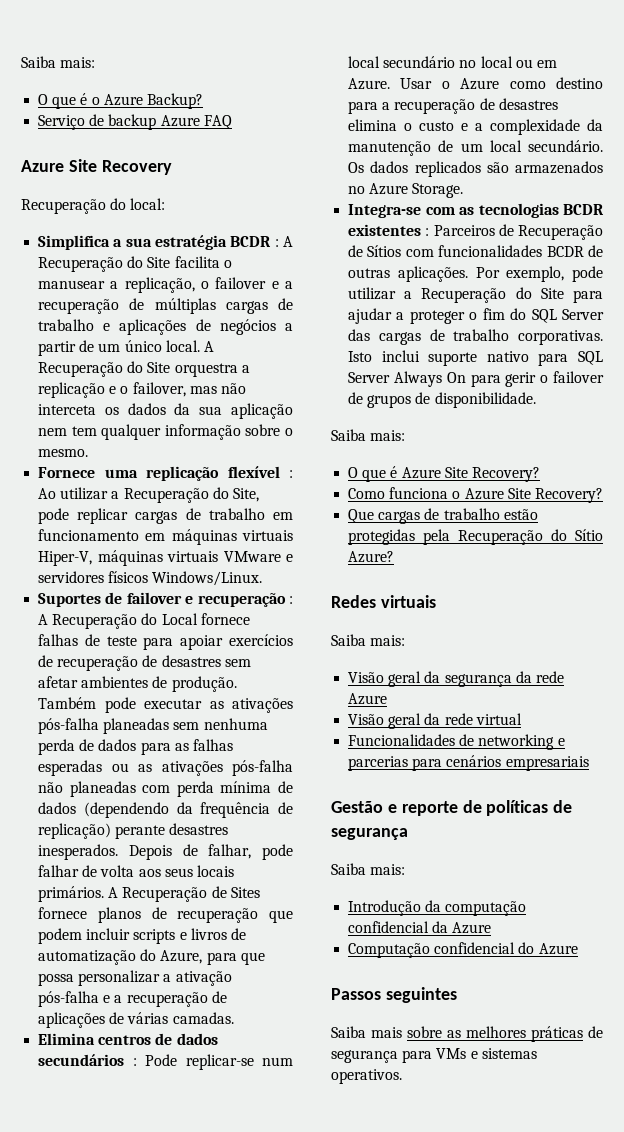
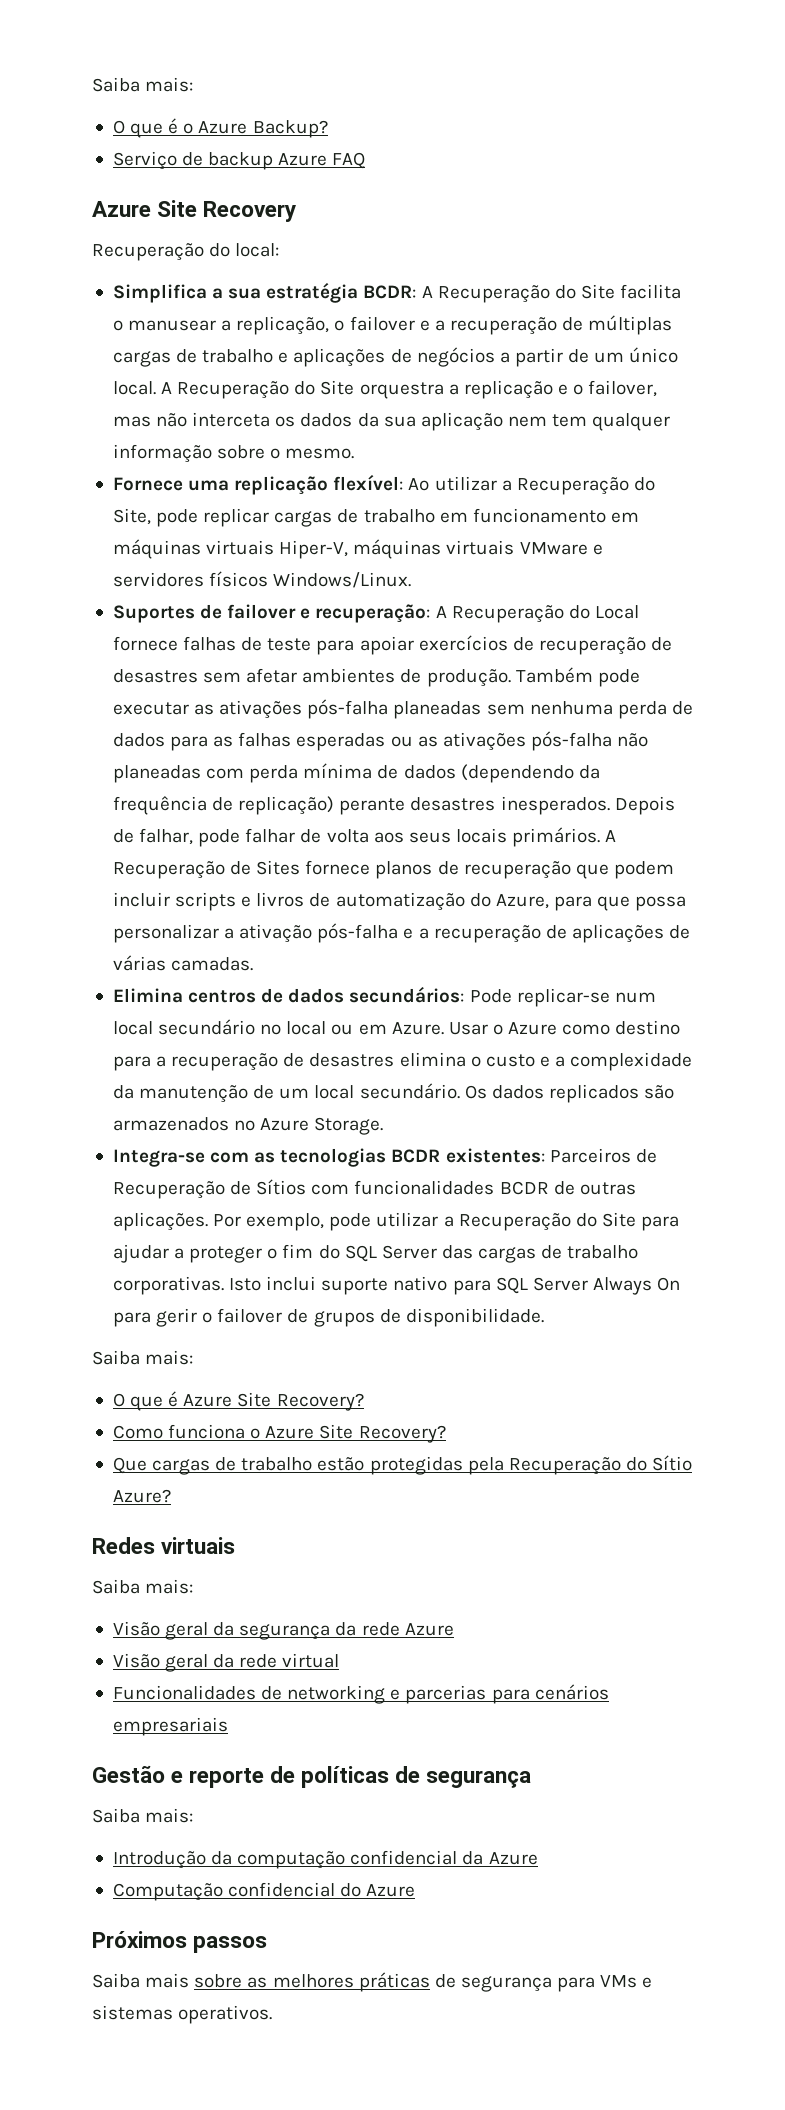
- Simplifica a sua estratégia BCDR : A Recuperação do Site facilita o manusear a replicação, o failover e a recuperação de múltiplas cargas de trabalho e aplicações de negócios a partir de um único local.
+ Simplifica a sua estratégia BCDR: A Recuperação do Site facilita o manusear a replicação, o failover e a recuperação de múltiplas cargas de trabalho e aplicações de negócios a partir de um único local.
- Fornece uma replicação flexível : Ao utilizar a Recuperação do Site, pode replicar cargas de trabalho em funcionamento em máquinas virtuais Hiper-V, máquinas virtuais VMware e servidores físicos Windows/Linux.
+ Fornece uma replicação flexível: Ao utilizar a Recuperação do Site, pode replicar cargas de trabalho em funcionamento em máquinas virtuais Hiper-V, máquinas virtuais VMware e servidores físicos Windows/Linux.
- Suportes de failover e recuperação : A Recuperação do Local fornece falhas de teste para apoiar exercícios de recuperação de desastres sem afetar ambientes de produção.
+ Suportes de failover e recuperação: A Recuperação do Local fornece falhas de teste para apoiar exercícios de recuperação de desastres sem afetar ambientes de produção.
- Elimina centros de dados secundários : Pode replicar-se num local secundário no local ou em Azure.
+ Elimina centros de dados secundários: Pode replicar-se num local secundário no local ou em Azure.
- Integra-se com as tecnologias BCDR existentes : Parceiros de Recuperação de Sítios com funcionalidades BCDR de outras aplicações.
+ Integra-se com as tecnologias BCDR existentes: Parceiros de Recuperação de Sítios com funcionalidades BCDR de outras aplicações.
- Passos seguintes
+ Próximos passos

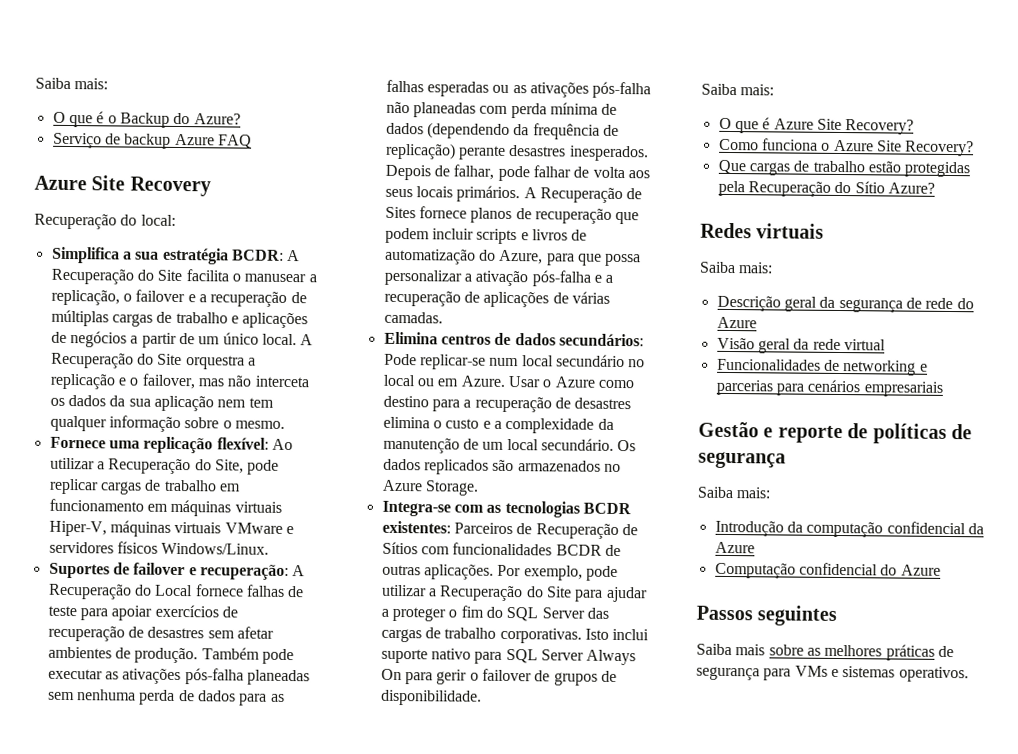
- O que é o Azure Backup?
+ O que é o Backup do Azure?
- Visão geral da segurança da rede Azure
+ Descrição geral da segurança de rede do Azure
- Próximos passos
+ Passos seguintes

